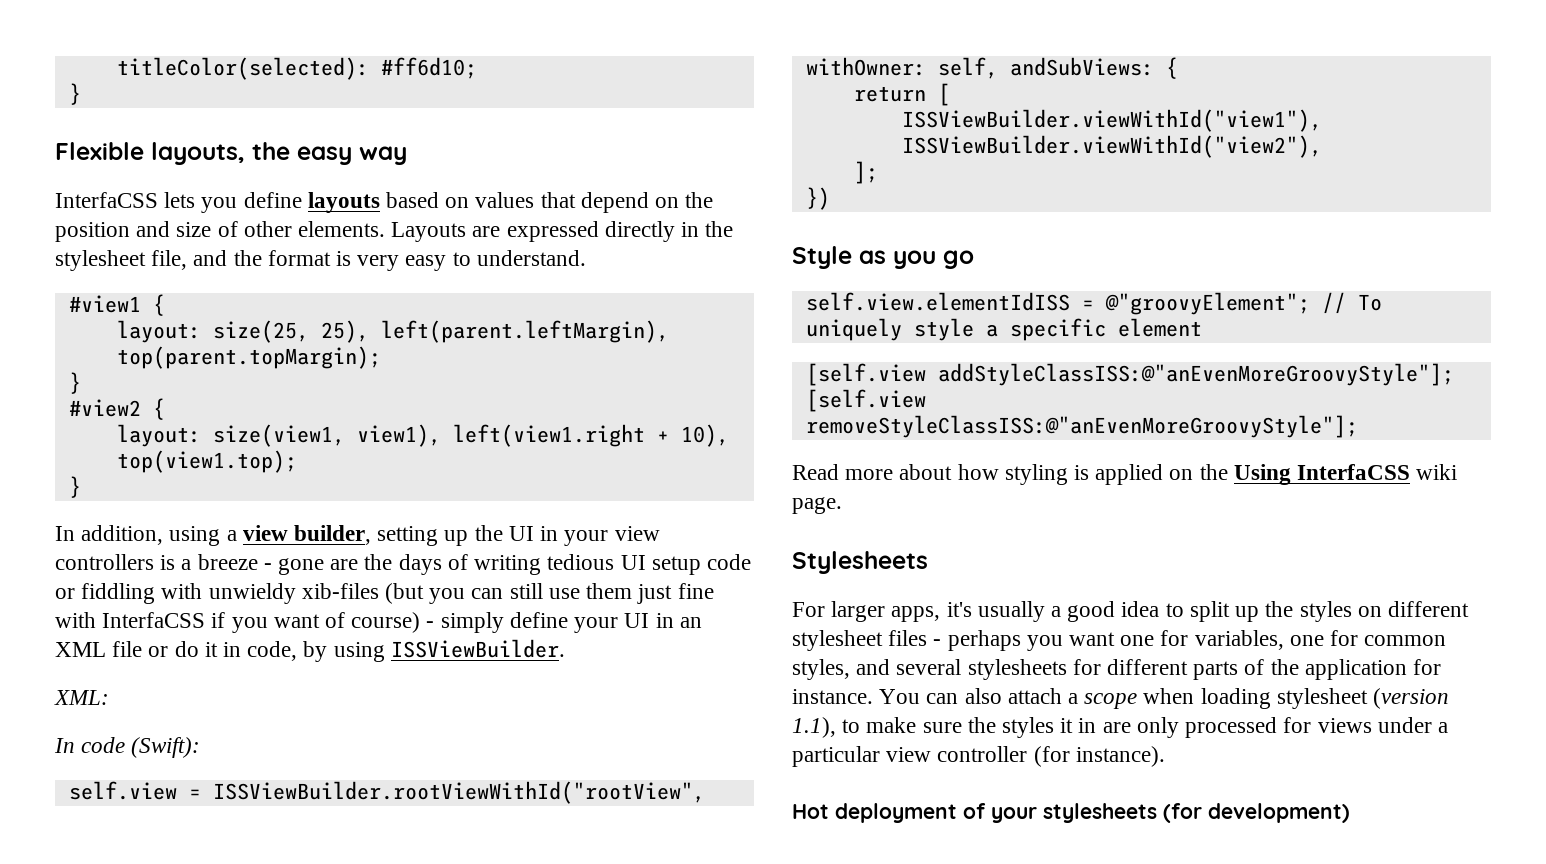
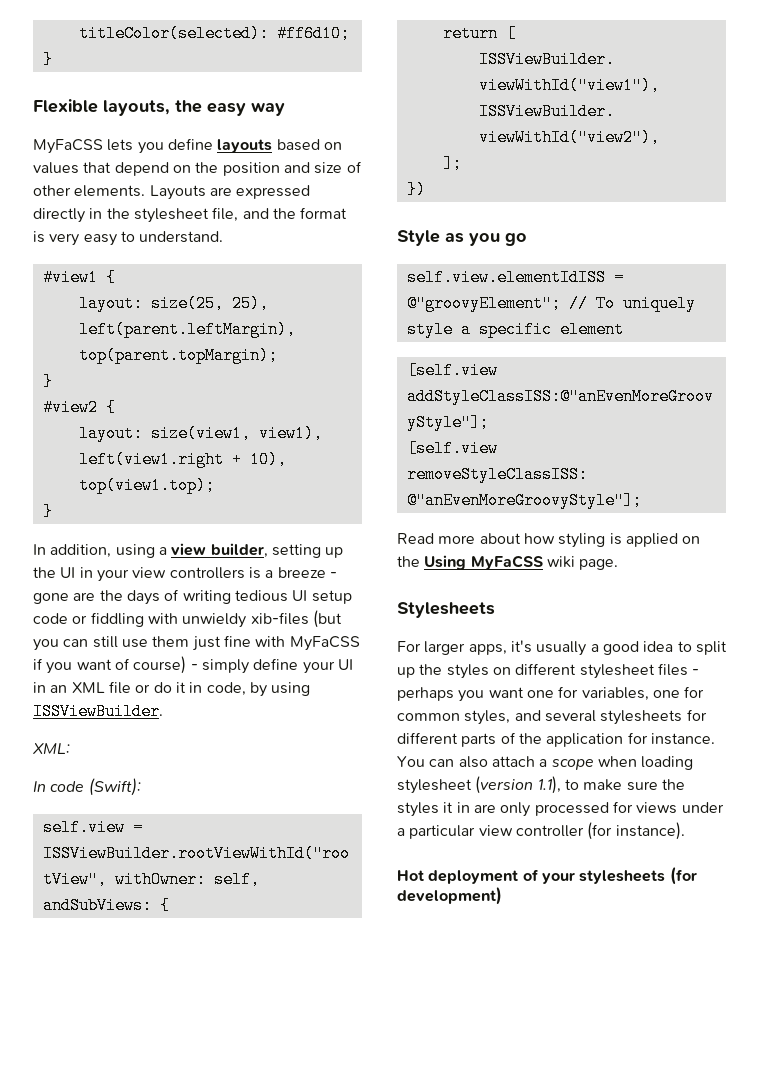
- InterfaCSS lets you define layouts based on values that depend on the position and size of other elements.
+ MyFaCSS lets you define layouts based on values that depend on the position and size of other elements.
- In addition, using a view builder, setting up the UI in your view controllers is a breeze - gone are the days of writing tedious UI setup code or fiddling with unwieldy xib-files (but you can still use them just fine with InterfaCSS if you want of course) - simply define your UI in an XML file or do it in code, by using ISSViewBuilder.
+ In addition, using a view builder, setting up the UI in your view controllers is a breeze - gone are the days of writing tedious UI setup code or fiddling with unwieldy xib-files (but you can still use them just fine with MyFaCSS if you want of course) - simply define your UI in an XML file or do it in code, by using ISSViewBuilder.
- Read more about how styling is applied on the Using InterfaCSS wiki page.
+ Read more about how styling is applied on the Using MyFaCSS wiki page.

